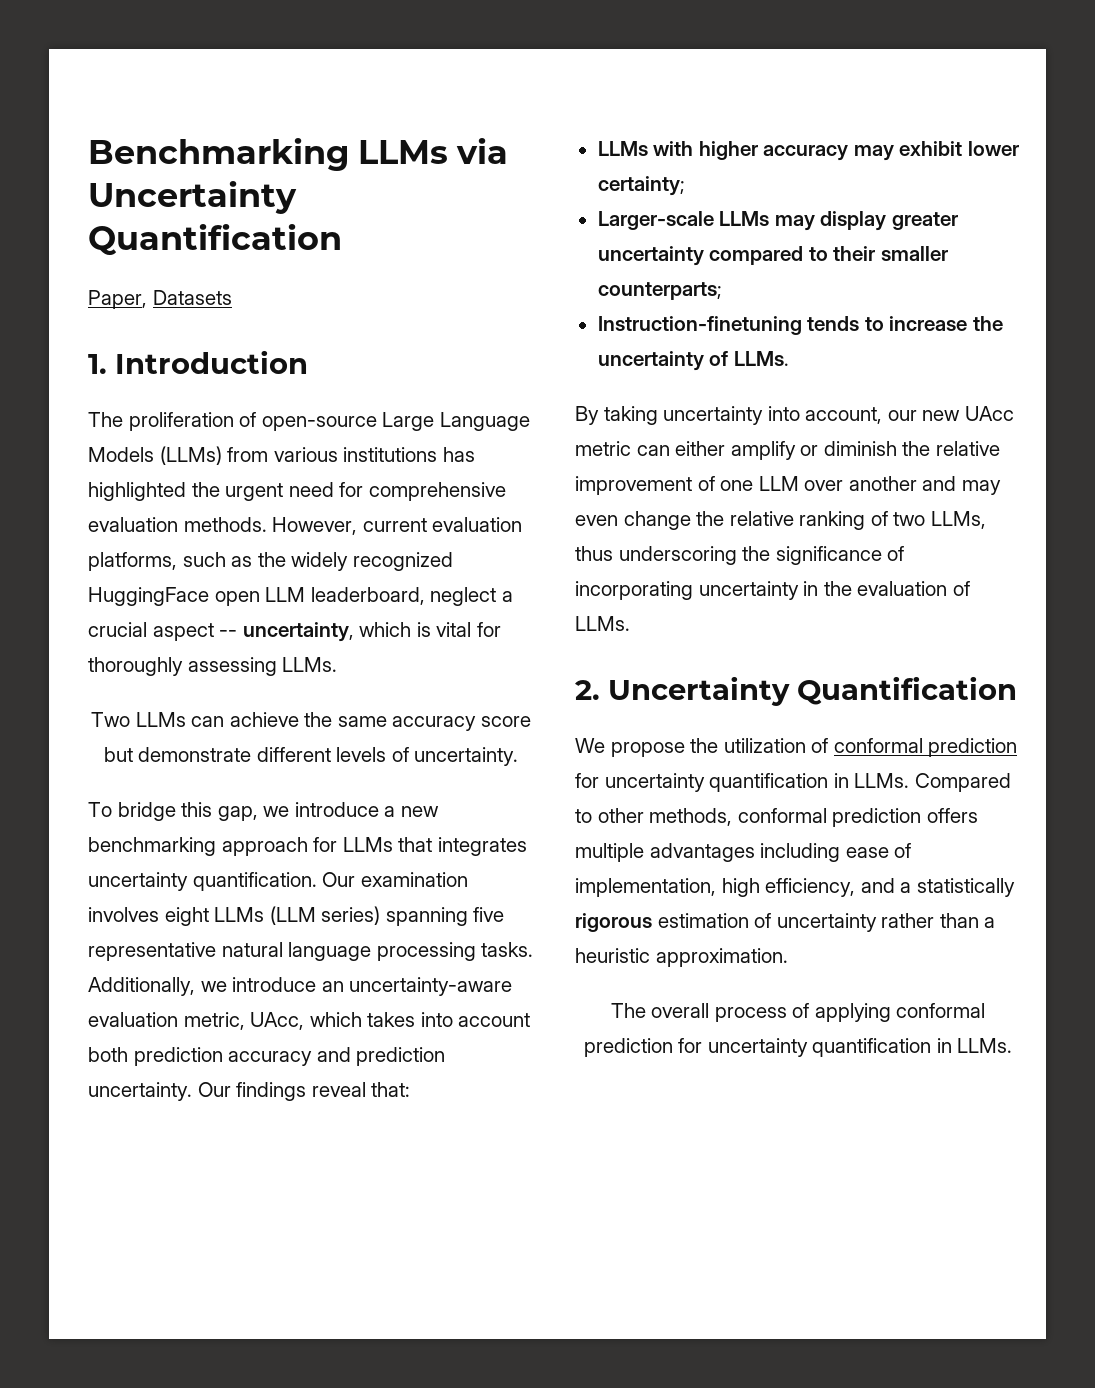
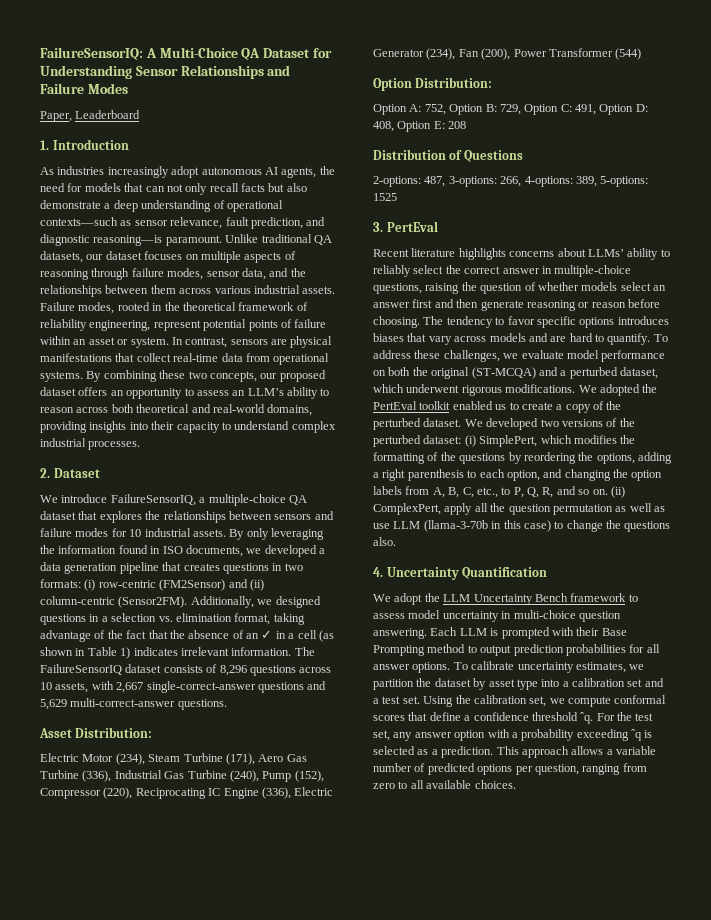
- Benchmarking LLMs via Uncertainty Quantification
+ FailureSensorIQ: A Multi-Choice QA Dataset for Understanding Sensor Relationships and Failure Modes
- Paper, Datasets
+ Paper, Leaderboard
- The proliferation of open-source Large Language Models (LLMs) from various institutions has highlighted the urgent need for comprehensive evaluation methods. However, current evaluation platforms, such as the widely recognized HuggingFace open LLM leaderboard, neglect a crucial aspect -- uncertainty, which is vital for thoroughly assessing LLMs.
- Two LLMs can achieve the same accuracy score but demonstrate different levels of uncertainty.
- To bridge this gap, we introduce a new benchmarking approach for LLMs that integrates uncertainty quantification. Our examination involves eight LLMs (LLM series) spanning five representative natural language processing tasks. Additionally, we introduce an uncertainty-aware evaluation metric, UAcc, which takes into account both prediction accuracy and prediction uncertainty. Our findings reveal that:
- LLMs with higher accuracy may exhibit lower certainty;
- Larger-scale LLMs may display greater uncertainty compared to their smaller counterparts;
- Instruction-finetuning tends to increase the uncertainty of LLMs.
- By taking uncertainty into account, our new UAcc metric can either amplify or diminish the relative improvement of one LLM over another and may even change the relative ranking of two LLMs, thus underscoring the significance of incorporating uncertainty in the evaluation of LLMs.
- 2. Uncertainty Quantification
- We propose the utilization of conformal prediction for uncertainty quantification in LLMs. Compared to other methods, conformal prediction offers multiple advantages including ease of implementation, high efficiency, and a statistically rigorous estimation of uncertainty rather than a heuristic approximation.
- The overall process of applying conformal prediction for uncertainty quantification in LLMs.
+ As industries increasingly adopt autonomous AI agents, the need for models that can not only recall facts but also demonstrate a deep understanding of operational contexts—such as sensor relevance, fault prediction, and diagnostic reasoning—is paramount. Unlike traditional QA datasets, our dataset focuses on multiple aspects of reasoning through failure modes, sensor data, and the relationships between them across various industrial assets. Failure modes, rooted in the theoretical framework of reliability engineering, represent potential points of failure within an asset or system. In contrast, sensors are physical manifestations that collect real-time data from operational systems. By combining these two concepts, our proposed dataset offers an opportunity to assess an LLM’s ability to reason across both theoretical and real-world domains, providing insights into their capacity to understand complex industrial processes.
+ 2. Dataset
+ We introduce FailureSensorIQ, a multiple-choice QA dataset that explores the relationships between sensors and failure modes for 10 industrial assets. By only leveraging the information found in ISO documents, we developed a data generation pipeline that creates questions in two formats: (i) row-centric (FM2Sensor) and (ii) column-centric (Sensor2FM). Additionally, we designed questions in a selection vs. elimination format, taking advantage of the fact that the absence of an ✓ in a cell (as shown in Table 1) indicates irrelevant information. The FailureSensorIQ dataset consists of 8,296 questions across 10 assets, with 2,667 single-correct-answer questions and 5,629 multi-correct-answer questions.
+ Asset Distribution:
+ Electric Motor (234), Steam Turbine (171), Aero Gas Turbine (336), Industrial Gas Turbine (240), Pump (152), Compressor (220), Reciprocating IC Engine (336), Electric Generator (234), Fan (200), Power Transformer (544)
+ Option Distribution:
+ Option A: 752, Option B: 729, Option C: 491, Option D: 408, Option E: 208
+ Distribution of Questions
+ 2-options: 487, 3-options: 266, 4-options: 389, 5-options: 1525
+ 3. PertEval
+ Recent literature highlights concerns about LLMs’ ability to reliably select the correct answer in multiple-choice questions, raising the question of whether models select an answer first and then generate reasoning or reason before choosing. The tendency to favor specific options introduces biases that vary across models and are hard to quantify. To address these challenges, we evaluate model performance on both the original (ST-MCQA) and a perturbed dataset, which underwent rigorous modifications. We adopted the PertEval toolkit enabled us to create a copy of the perturbed dataset. We developed two versions of the perturbed dataset: (i) SimplePert, which modifies the formatting of the questions by reordering the options, adding a right parenthesis to each option, and changing the option labels from A, B, C, etc., to P, Q, R, and so on. (ii) ComplexPert, apply all the question permutation as well as use LLM (llama-3-70b in this case) to change the questions also.
+ 4. Uncertainty Quantification
+ We adopt the LLM Uncertainty Bench framework to assess model uncertainty in multi-choice question answering. Each LLM is prompted with their Base Prompting method to output prediction probabilities for all answer options. To calibrate uncertainty estimates, we partition the dataset by asset type into a calibration set and a test set. Using the calibration set, we compute conformal scores that define a confidence threshold ˆq. For the test set, any answer option with a probability exceeding ˆq is selected as a prediction. This approach allows a variable number of predicted options per question, ranging from zero to all available choices.

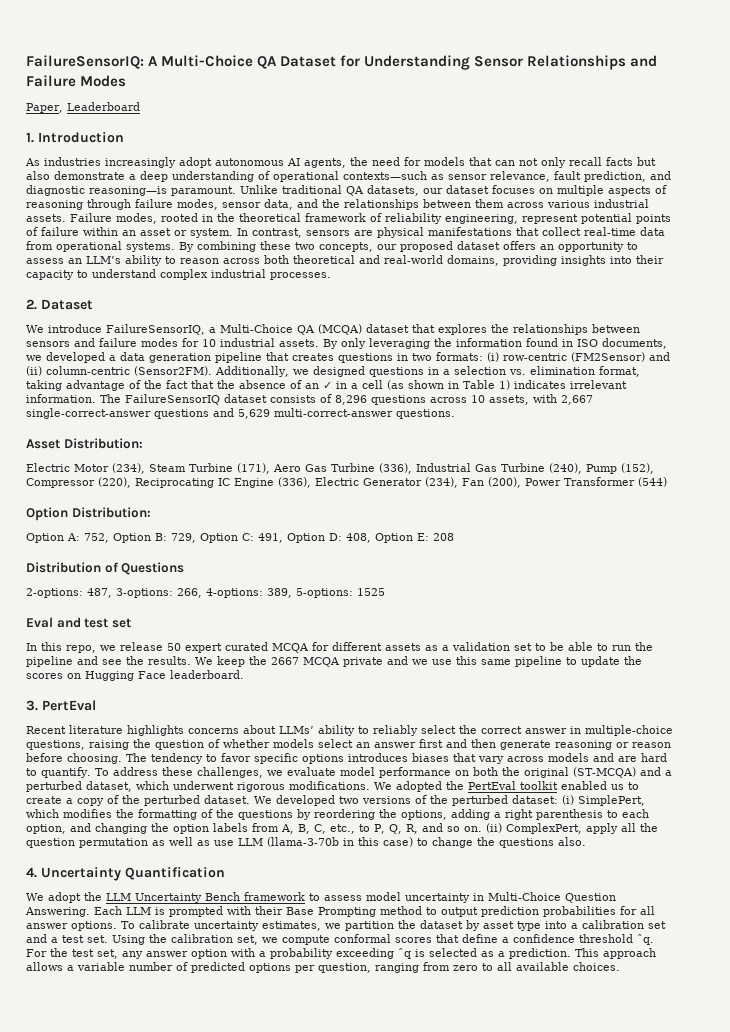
- We introduce FailureSensorIQ, a multiple-choice QA dataset that explores the relationships between sensors and failure modes for 10 industrial assets.
+ We introduce FailureSensorIQ, a Multi-Choice QA (MCQA) dataset that explores the relationships between sensors and failure modes for 10 industrial assets.
+ Eval and test set
+ In this repo, we release 50 expert curated MCQA for different assets as a validation set to be able to run the pipeline and see the results. We keep the 2667 MCQA private and we use this same pipeline to update the scores on Hugging Face leaderboard.
- We adopt the LLM Uncertainty Bench framework to assess model uncertainty in multi-choice question answering.
+ We adopt the LLM Uncertainty Bench framework to assess model uncertainty in Multi-Choice Question Answering.

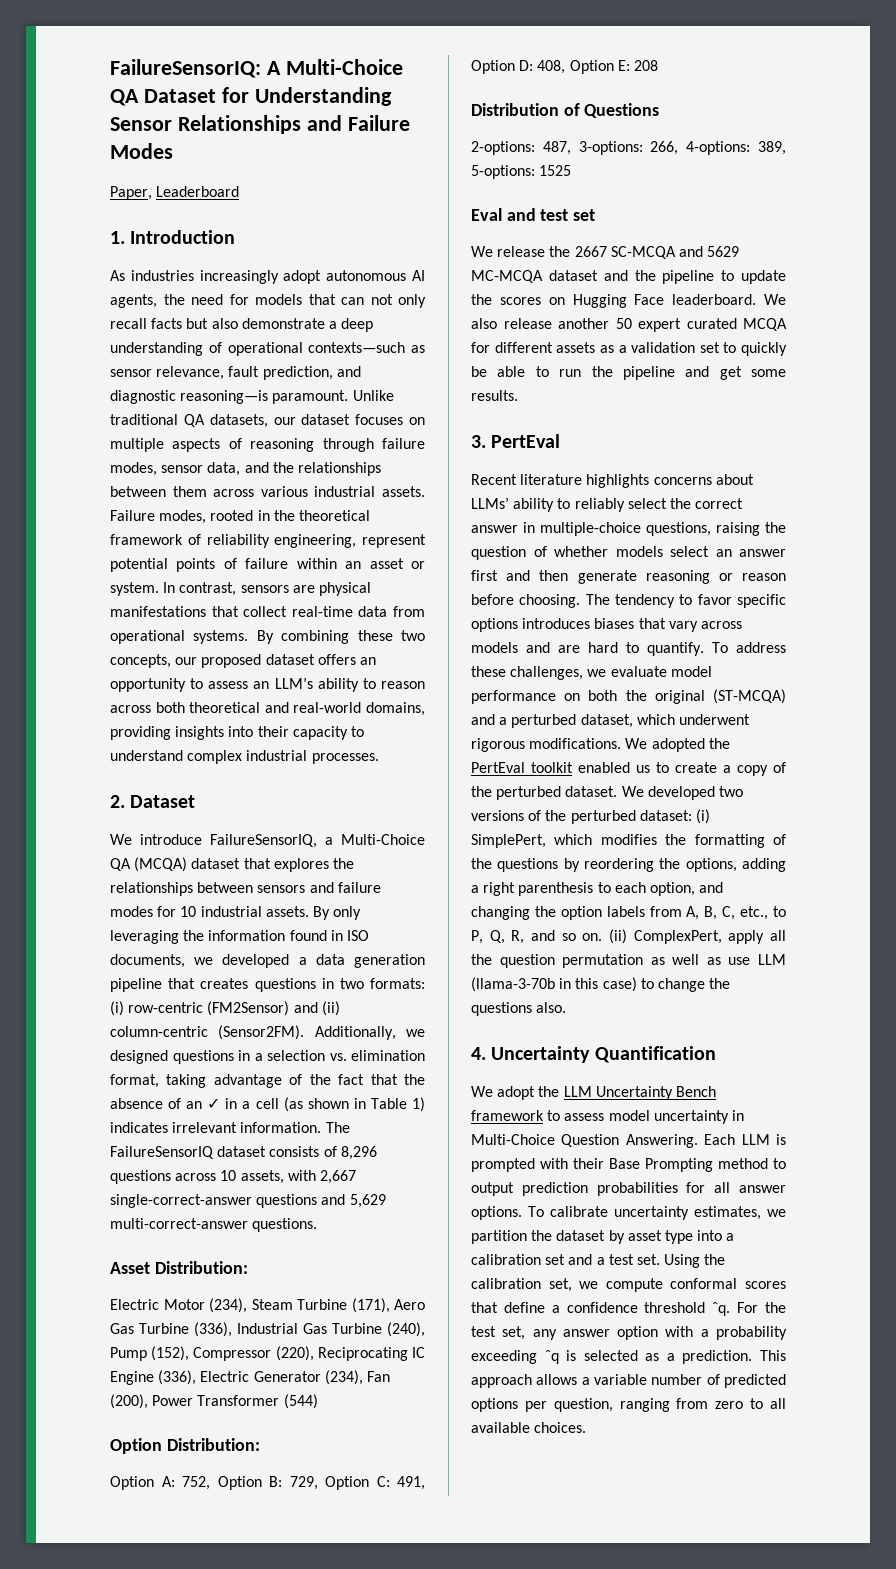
- In this repo, we release 50 expert curated MCQA for different assets as a validation set to be able to run the pipeline and see the results. We keep the 2667 MCQA private and we use this same pipeline to update the scores on Hugging Face leaderboard.
+ We release the 2667 SC-MCQA and 5629 MC-MCQA dataset and the pipeline to update the scores on Hugging Face leaderboard. We also release another 50 expert curated MCQA for different assets as a validation set to quickly be able to run the pipeline and get some results.

